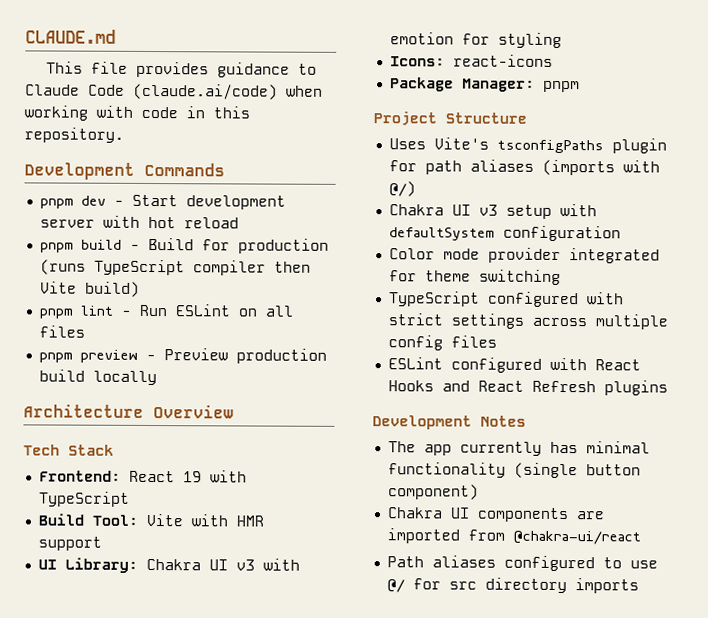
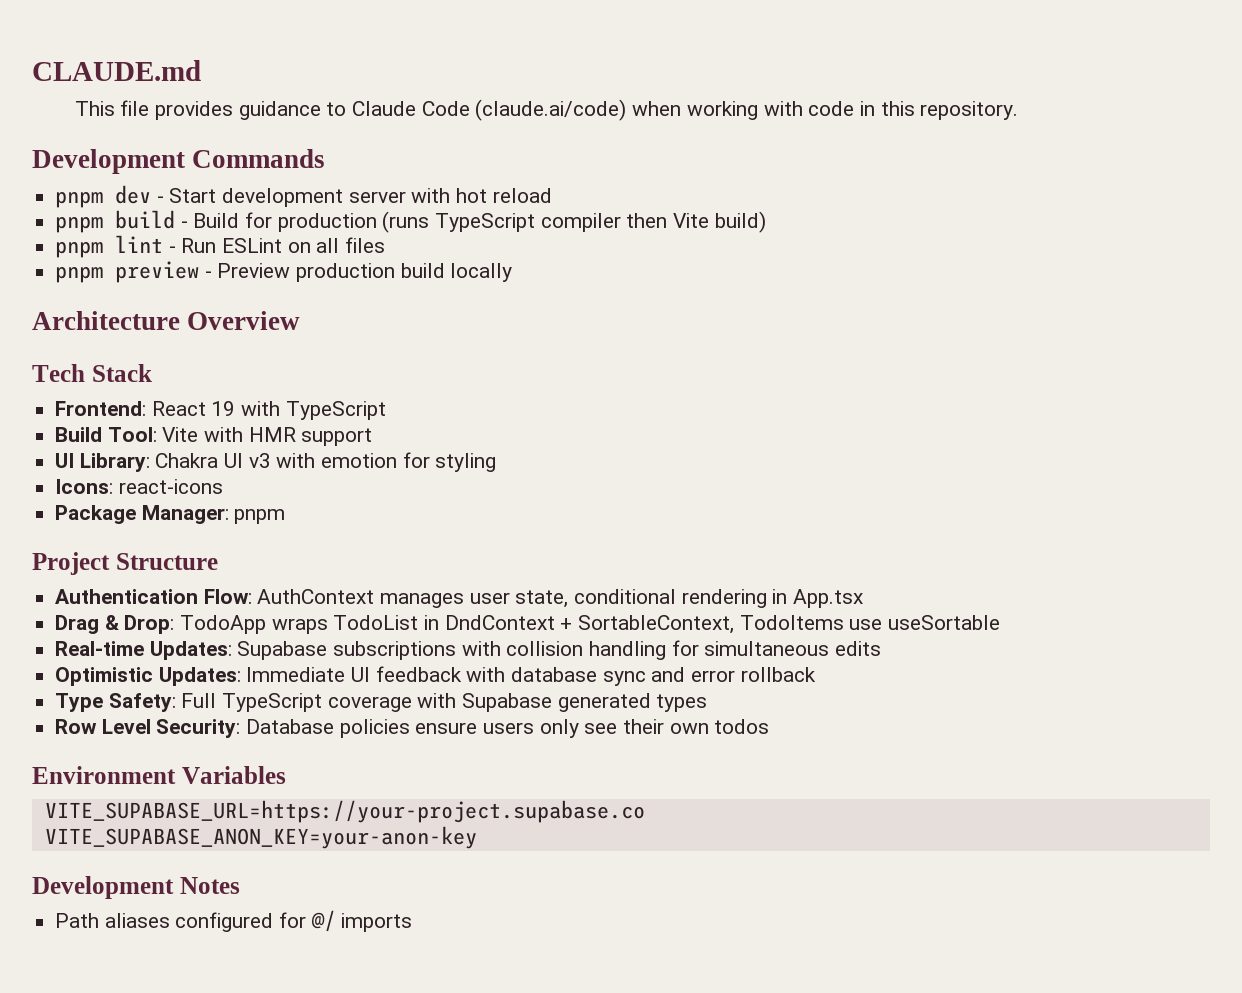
- Uses Vite's tsconfigPaths plugin for path aliases (imports with @/)
- Chakra UI v3 setup with defaultSystem configuration
- Color mode provider integrated for theme switching
- TypeScript configured with strict settings across multiple config files
- ESLint configured with React Hooks and React Refresh plugins
+ Authentication Flow: AuthContext manages user state, conditional rendering in App.tsx
+ Drag & Drop: TodoApp wraps TodoList in DndContext + SortableContext, TodoItems use useSortable
+ Real-time Updates: Supabase subscriptions with collision handling for simultaneous edits
+ Optimistic Updates: Immediate UI feedback with database sync and error rollback
+ Type Safety: Full TypeScript coverage with Supabase generated types
+ Row Level Security: Database policies ensure users only see their own todos
+ Environment Variables
+ VITE_SUPABASE_URL=https://your-project.supabase.co
+ VITE_SUPABASE_ANON_KEY=your-anon-key
  Development Notes
- The app currently has minimal functionality (single button component)
- Chakra UI components are imported from @chakra-ui/react
- Path aliases configured to use @/ for src directory imports
+ Path aliases configured for @/ imports

